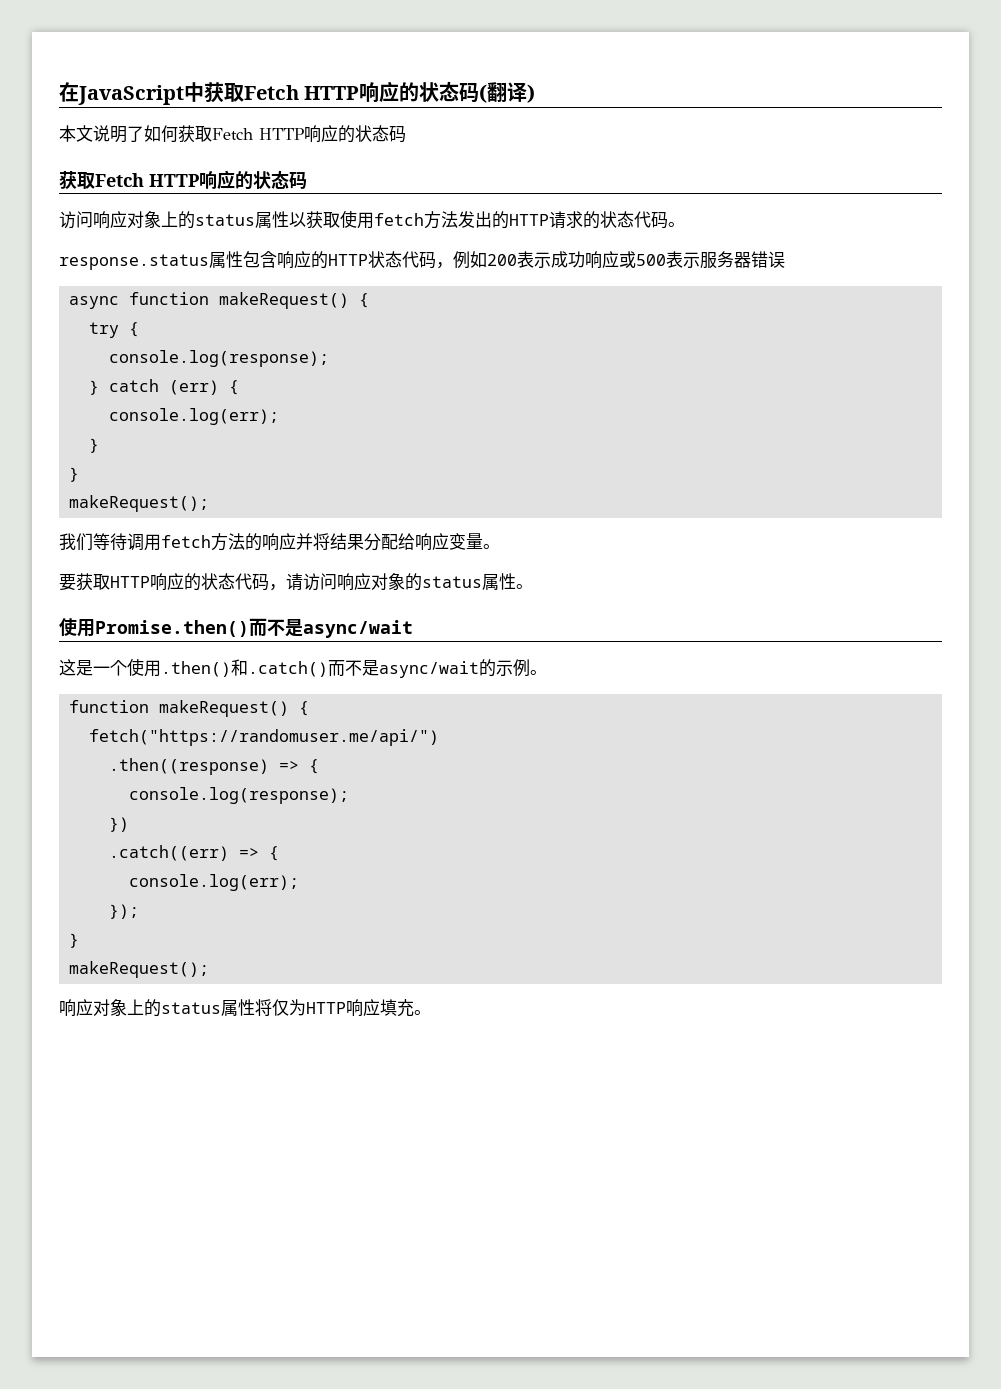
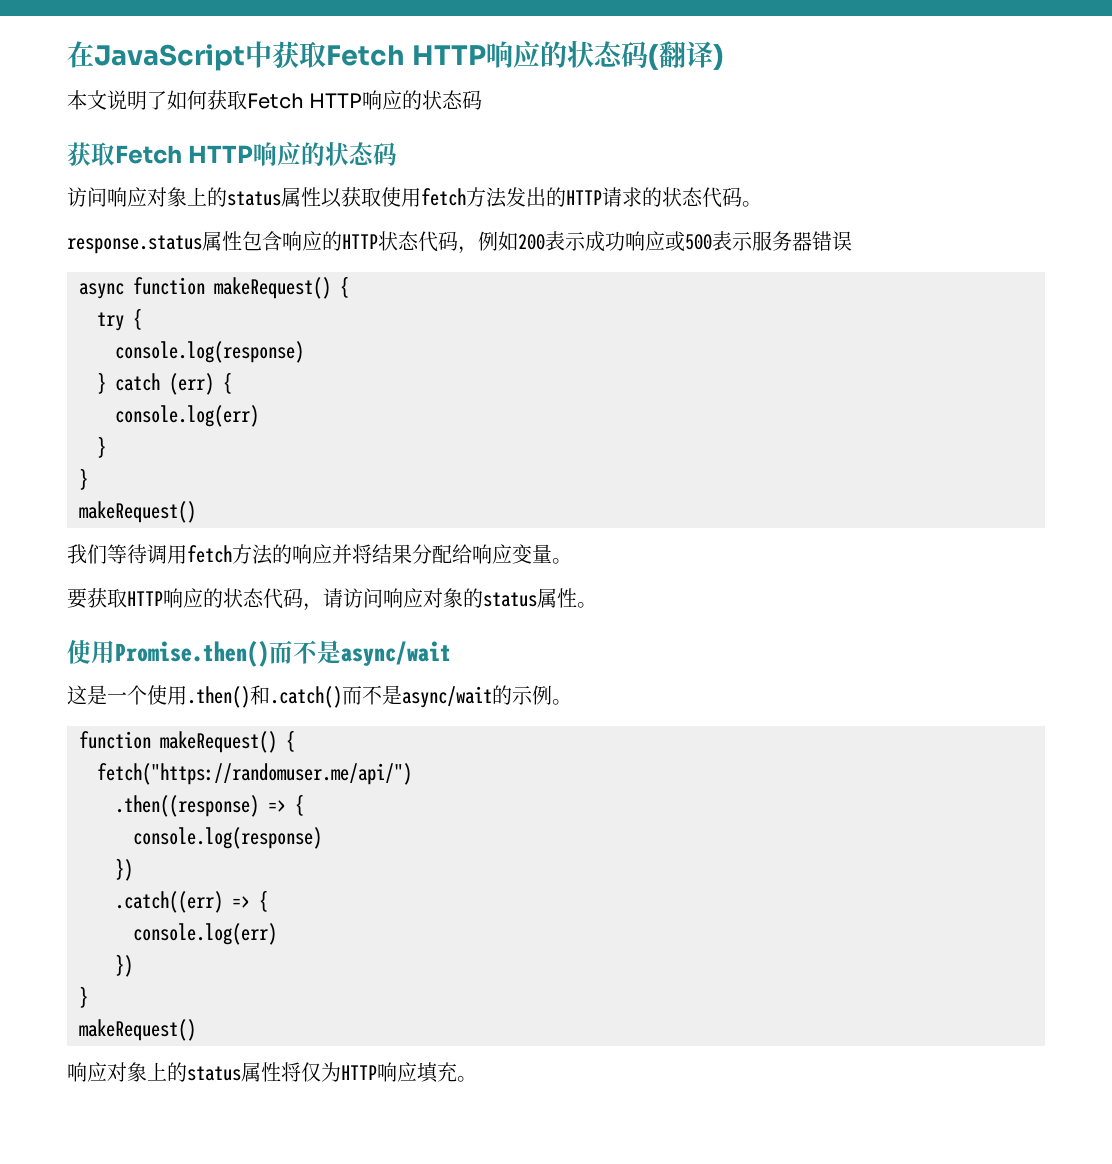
  try {
- console.log(response);
+ console.log(response)
  } catch (err) {
- console.log(err);
+ console.log(err)
  }
  }
- makeRequest();
+ makeRequest()
  .then((response) => {
- console.log(response);
+ console.log(response)
  .catch((err) => {
- console.log(err);
- });
+ console.log(err)
+ })
  }
- makeRequest();
+ makeRequest()

